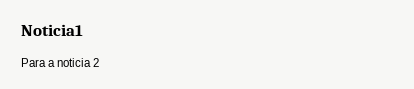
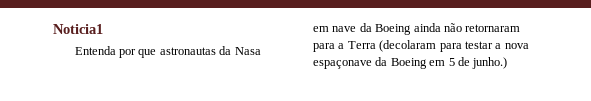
- Para a noticia 2
+ Entenda por que astronautas da Nasa em nave da Boeing ainda não retornaram para a Terra (decolaram para testar a nova espaçonave da Boeing em 5 de junho.)

